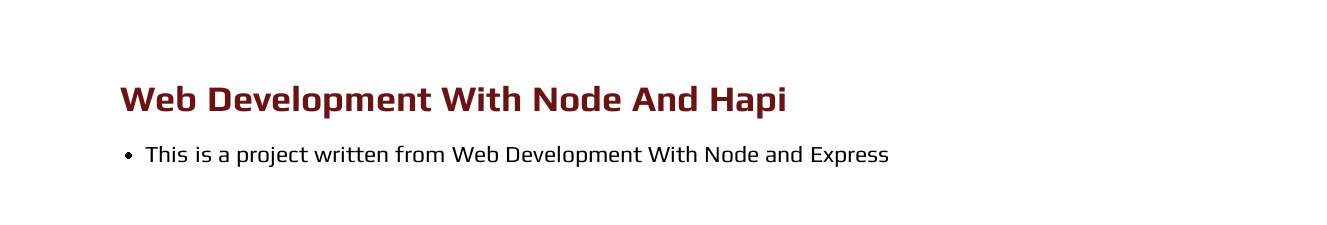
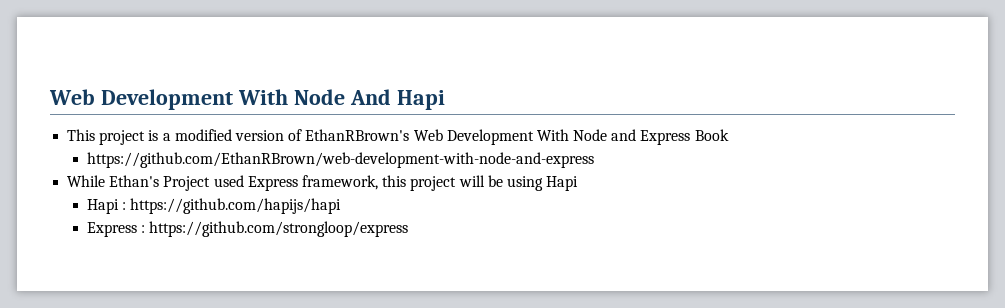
- This is a project written from Web Development With Node and Express
+ This project is a modified version of EthanRBrown's Web Development With Node and Express Book
+ https://github.com/EthanRBrown/web-development-with-node-and-express
+ While Ethan's Project used Express framework, this project will be using Hapi
+ Hapi : https://github.com/hapijs/hapi
+ Express : https://github.com/strongloop/express

